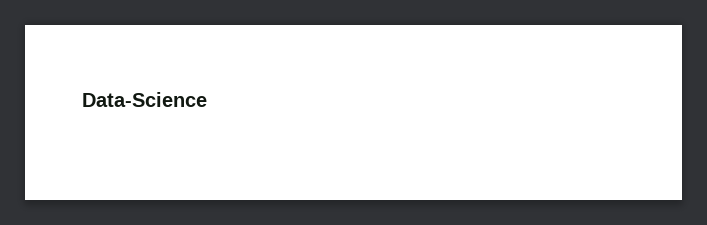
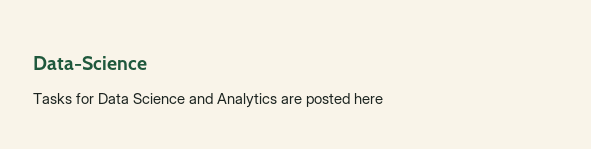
+ Tasks for Data Science and Analytics are posted here

